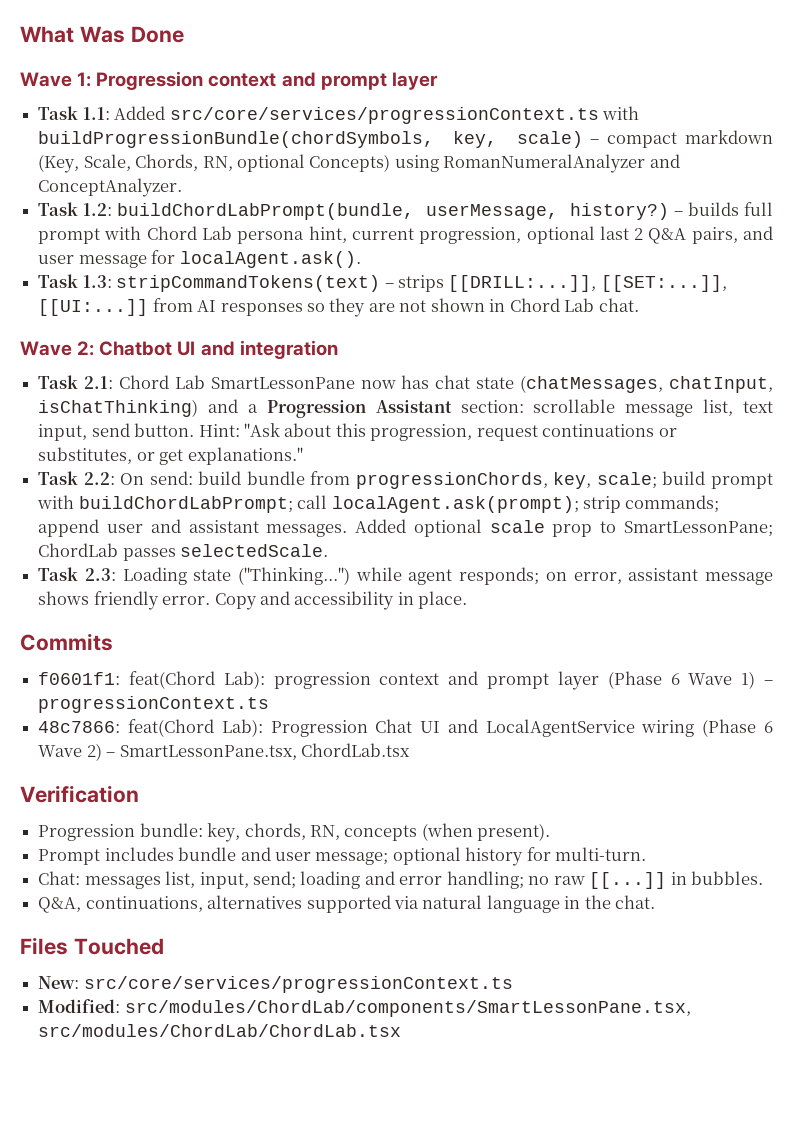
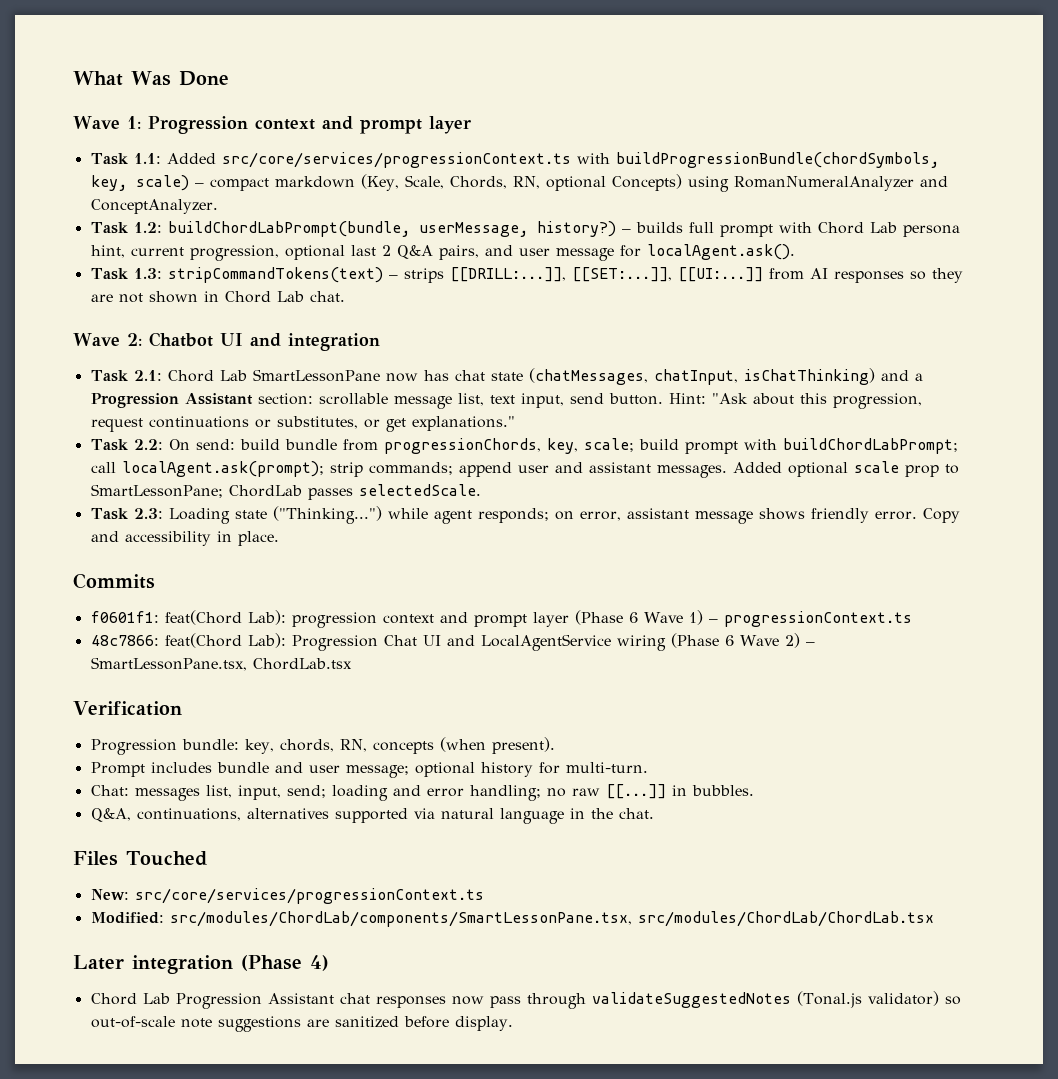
+ Later integration (Phase 4)
+ Chord Lab Progression Assistant chat responses now pass through validateSuggestedNotes (Tonal.js validator) so out-of-scale note suggestions are sanitized before display.

